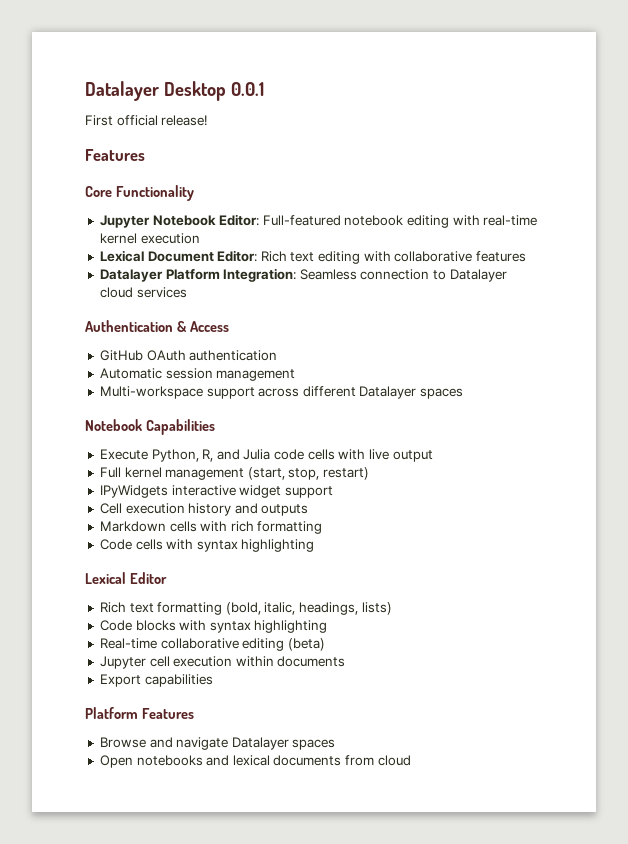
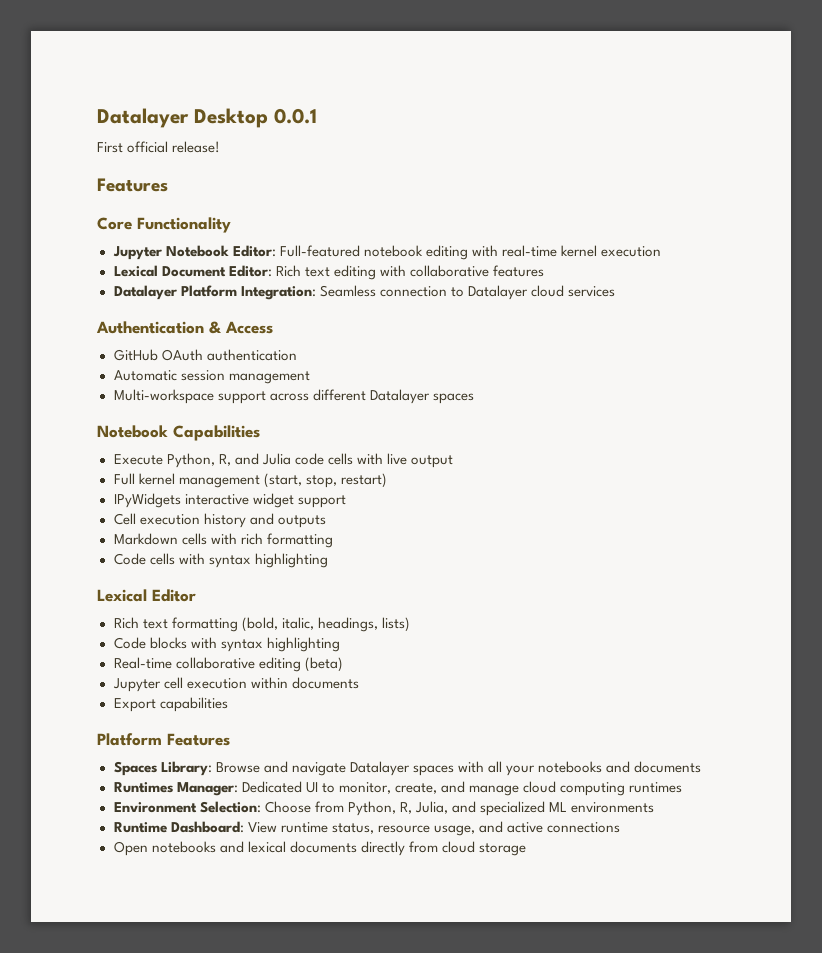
- Browse and navigate Datalayer spaces
+ Spaces Library: Browse and navigate Datalayer spaces with all your notebooks and documents
+ Runtimes Manager: Dedicated UI to monitor, create, and manage cloud computing runtimes
+ Environment Selection: Choose from Python, R, Julia, and specialized ML environments
+ Runtime Dashboard: View runtime status, resource usage, and active connections
- Open notebooks and lexical documents from cloud
+ Open notebooks and lexical documents directly from cloud storage

